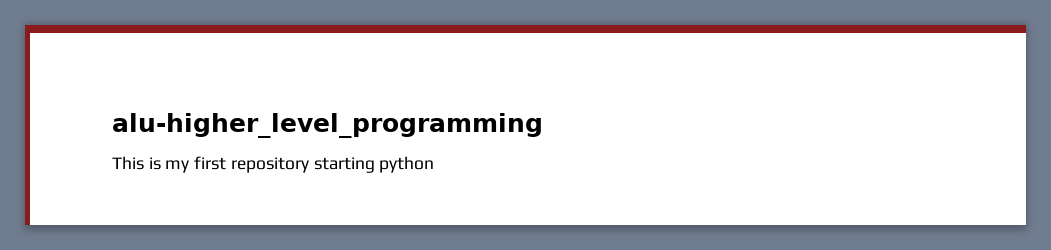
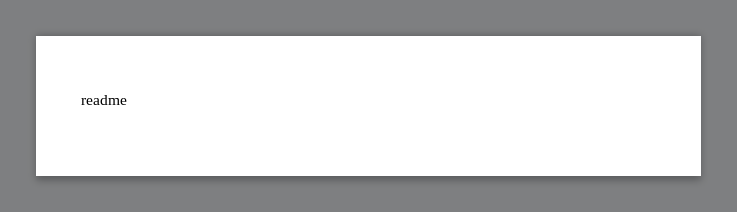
- alu-higher_level_programming
- This is my first repository starting python
+ readme

